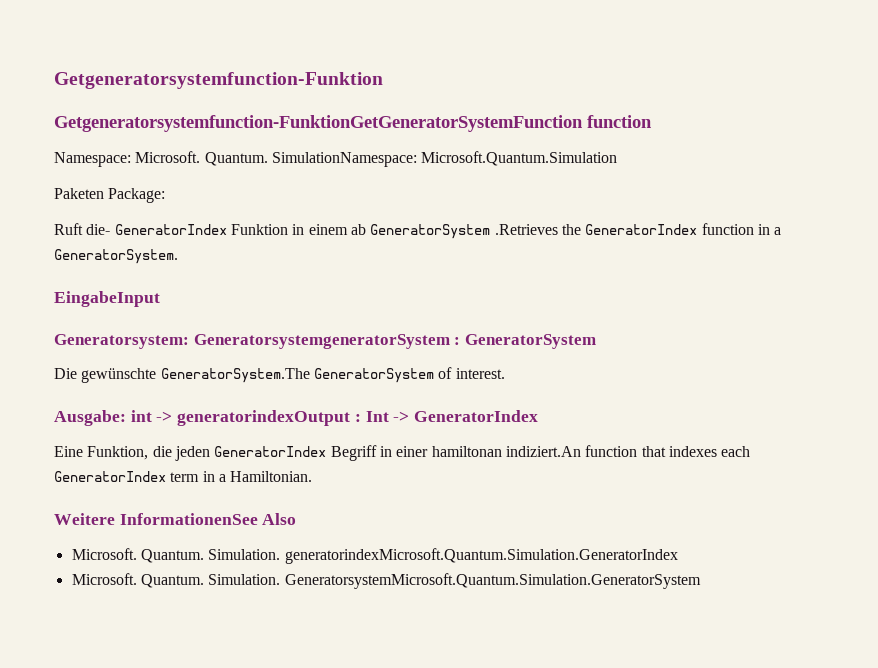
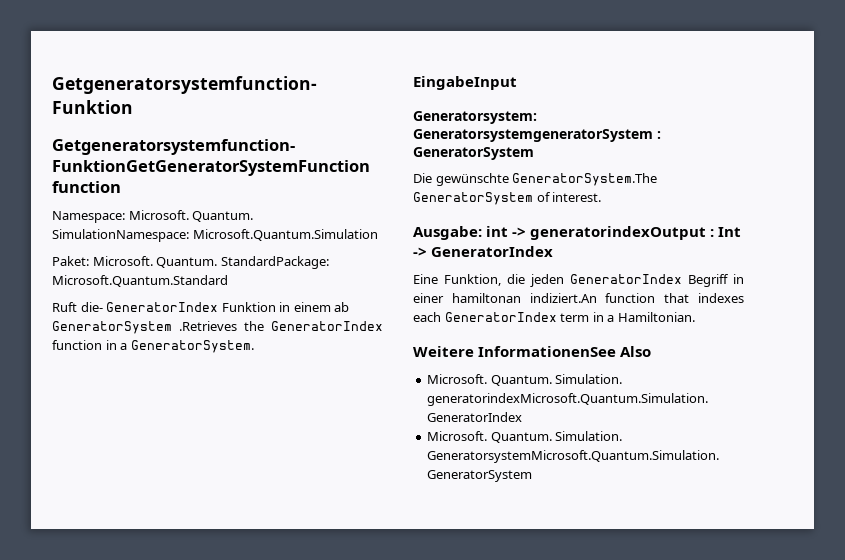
- Paketen Package:
+ Paket: Microsoft. Quantum. StandardPackage: Microsoft.Quantum.Standard

